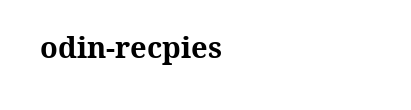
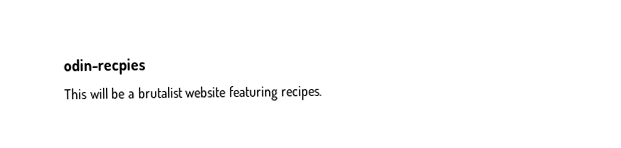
+ This will be a brutalist website featuring recipes.

